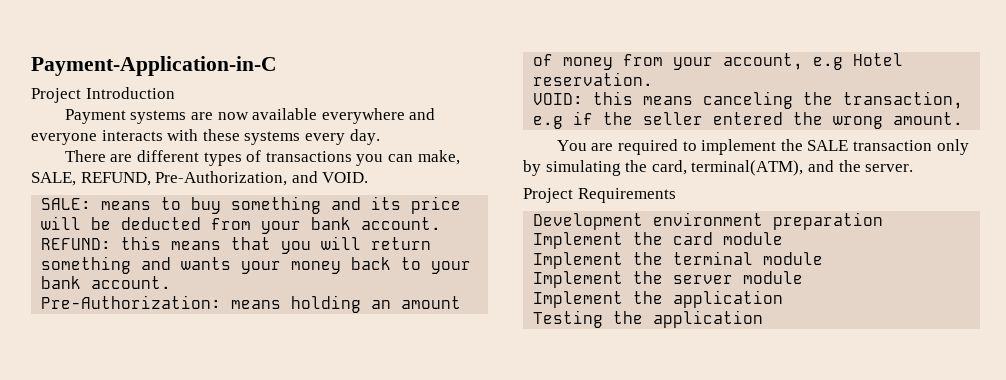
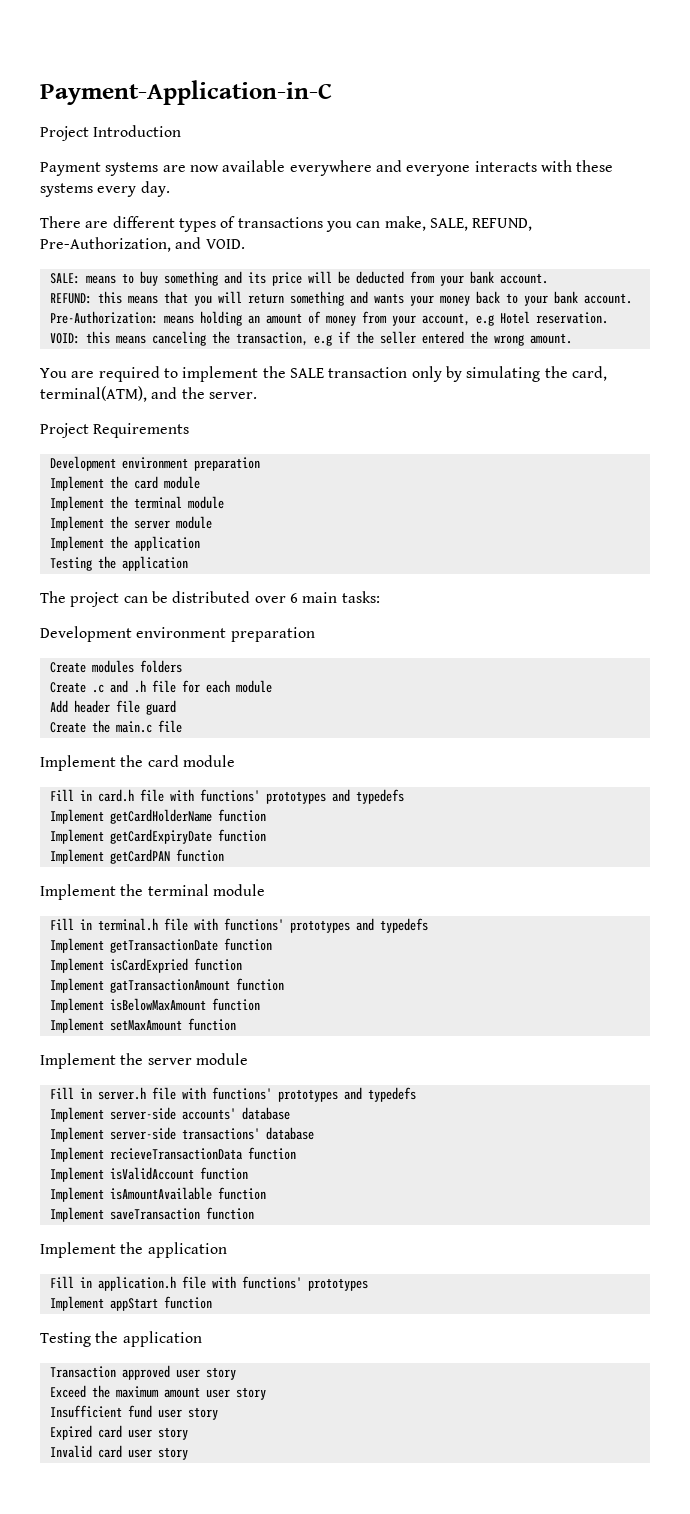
+ The project can be distributed over 6 main tasks:
+ Development environment preparation
+ Create modules folders
+ Create .c and .h file for each module
+ Add header file guard
+ Create the main.c file
+ Implement the card module
+ Fill in card.h file with functions' prototypes and typedefs
+ Implement getCardHolderName function
+ Implement getCardExpiryDate function
+ Implement getCardPAN function
+ Implement the terminal module
+ Fill in terminal.h file with functions' prototypes and typedefs
+ Implement getTransactionDate function
+ Implement isCardExpried function
+ Implement gatTransactionAmount function
+ Implement isBelowMaxAmount function
+ Implement setMaxAmount function
+ Implement the server module
+ Fill in server.h file with functions' prototypes and typedefs
+ Implement server-side accounts' database
+ Implement server-side transactions' database
+ Implement recieveTransactionData function
+ Implement isValidAccount function
+ Implement isAmountAvailable function
+ Implement saveTransaction function
+ Implement the application
+ Fill in application.h file with functions' prototypes
+ Implement appStart function
+ Testing the application
+ Transaction approved user story
+ Exceed the maximum amount user story
+ Insufficient fund user story
+ Expired card user story
+ Invalid card user story

